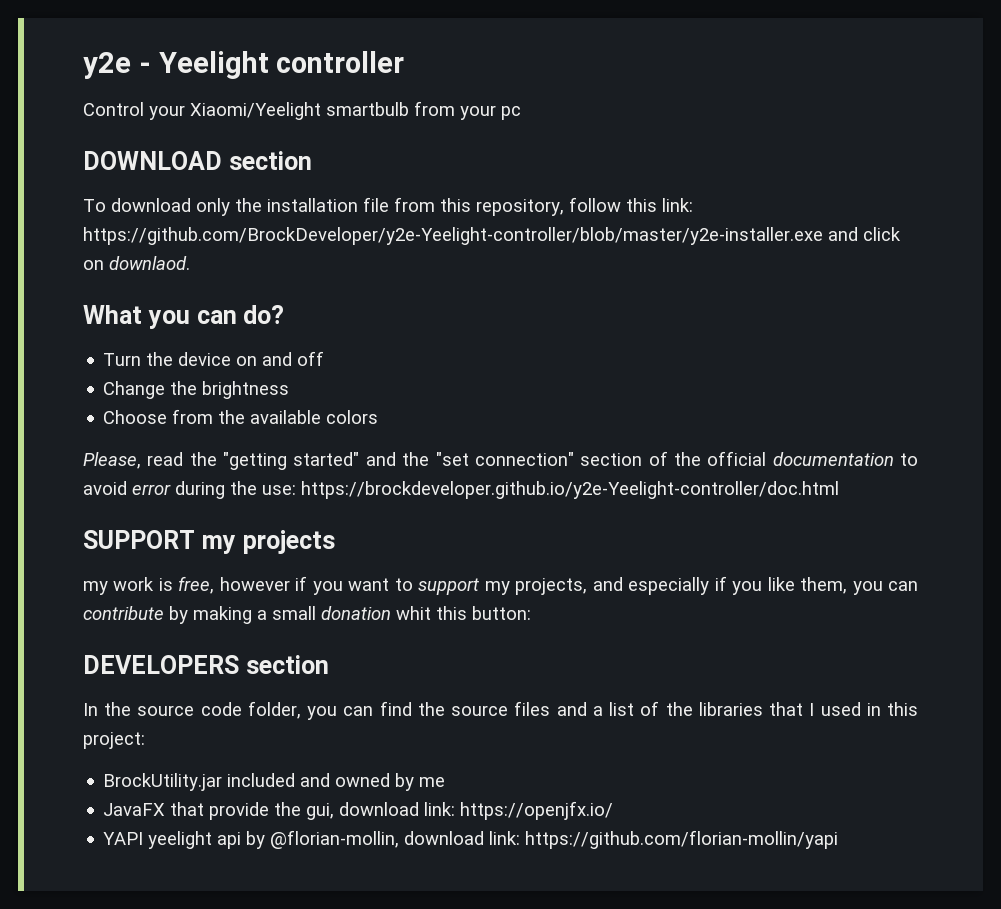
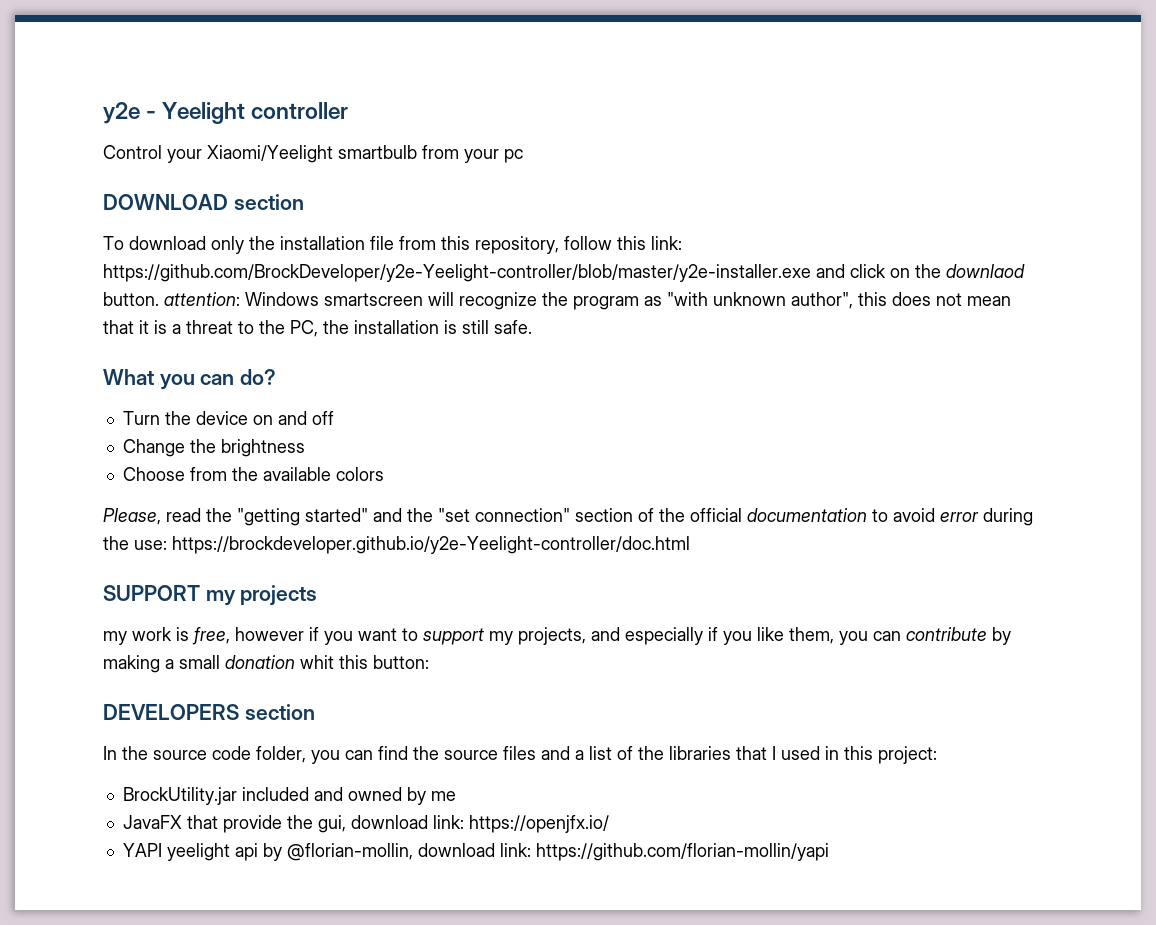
- To download only the installation file from this repository, follow this link: https://github.com/BrockDeveloper/y2e-Yeelight-controller/blob/master/y2e-installer.exe and click on downlaod.
+ To download only the installation file from this repository, follow this link: https://github.com/BrockDeveloper/y2e-Yeelight-controller/blob/master/y2e-installer.exe and click on the downlaod button. attention: Windows smartscreen will recognize the program as "with unknown author", this does not mean that it is a threat to the PC, the installation is still safe.

